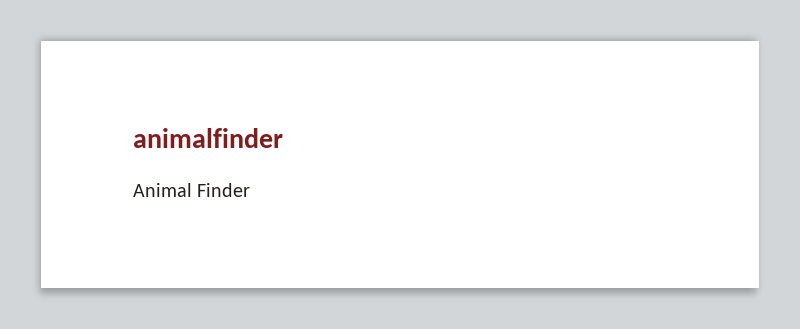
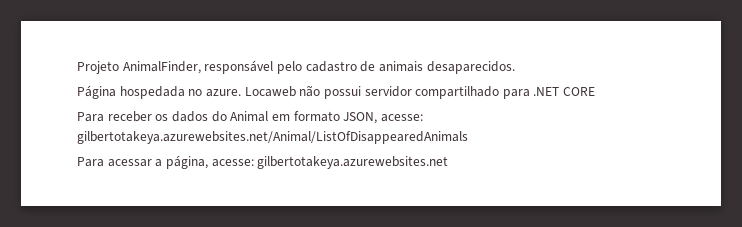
- animalfinder
- Animal Finder
+ Projeto AnimalFinder, responsável pelo cadastro de animais desaparecidos.
+ Página hospedada no azure. Locaweb não possui servidor compartilhado para .NET CORE
+ Para receber os dados do Animal em formato JSON, acesse: gilbertotakeya.azurewebsites.net/Animal/ListOfDisappearedAnimals
+ Para acessar a página, acesse: gilbertotakeya.azurewebsites.net

